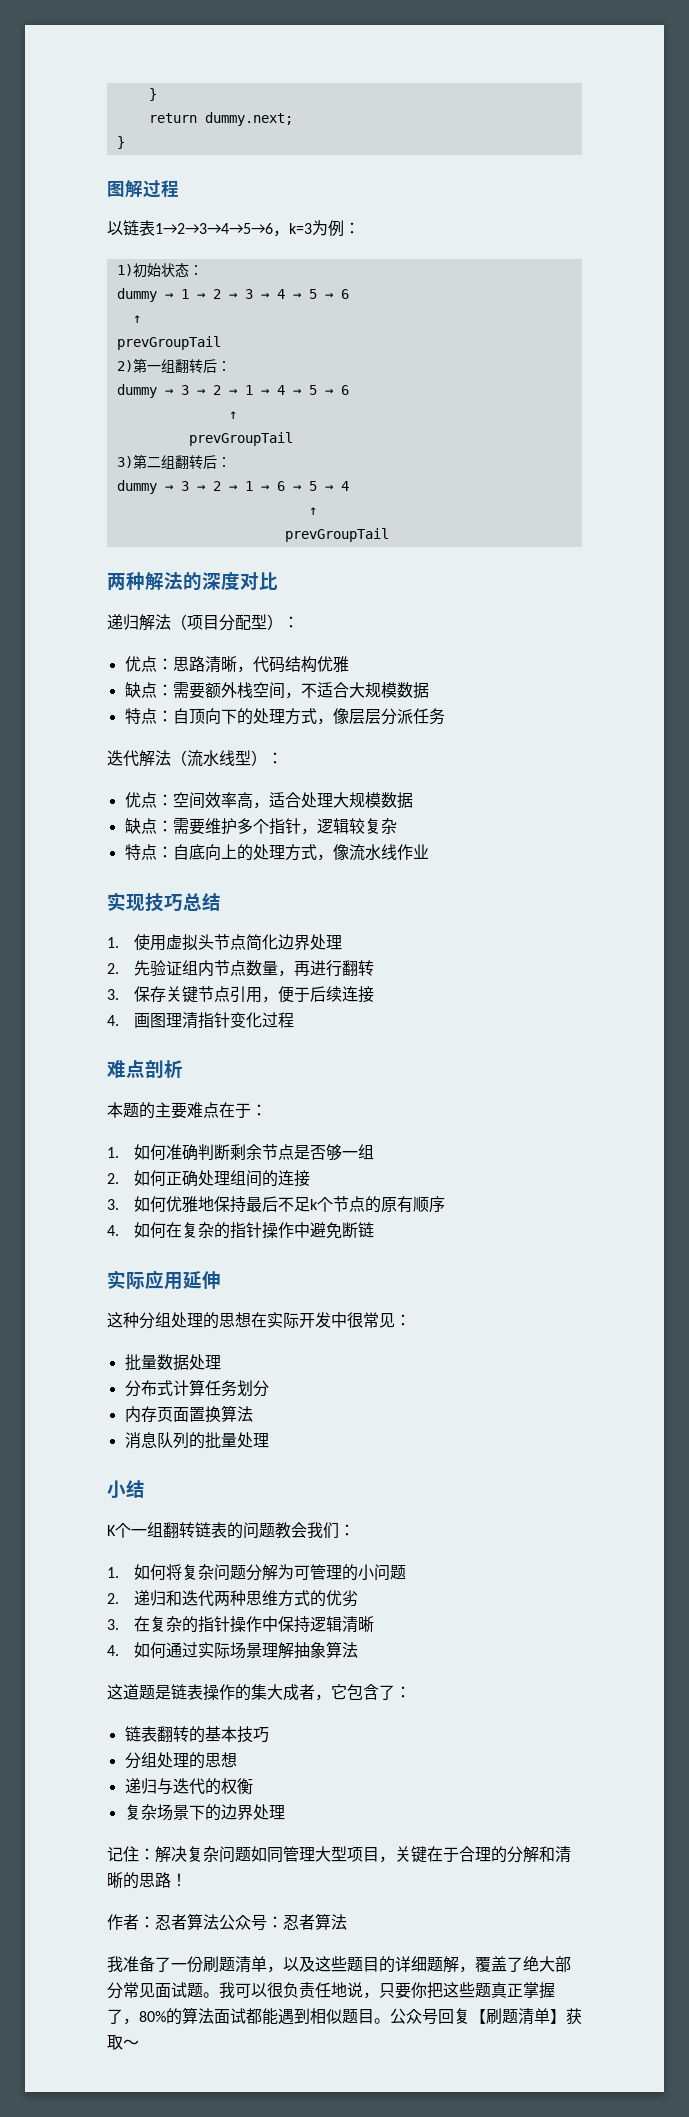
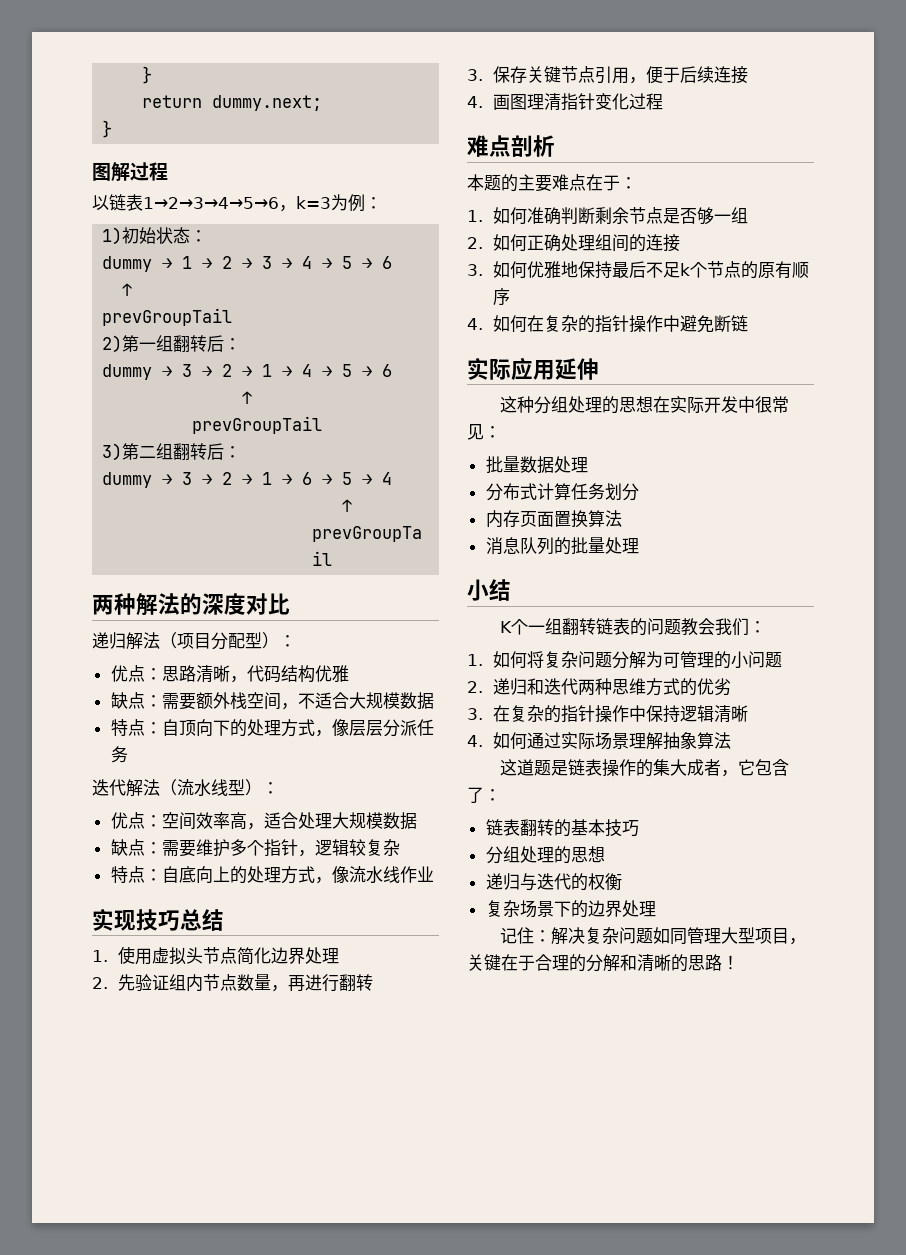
- 作者：忍者算法公众号：忍者算法
- 我准备了一份刷题清单，以及这些题目的详细题解，覆盖了绝大部分常见面试题。我可以很负责任地说，只要你把这些题真正掌握了，80%的算法面试都能遇到相似题目。公众号回复【刷题清单】获取～

